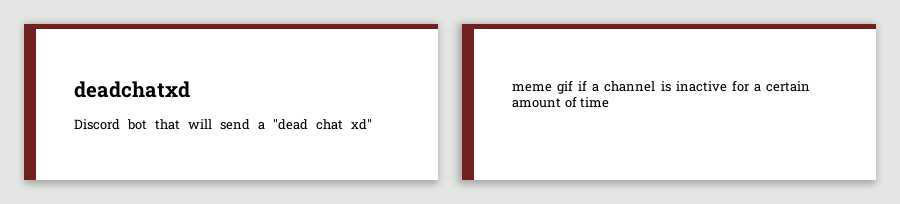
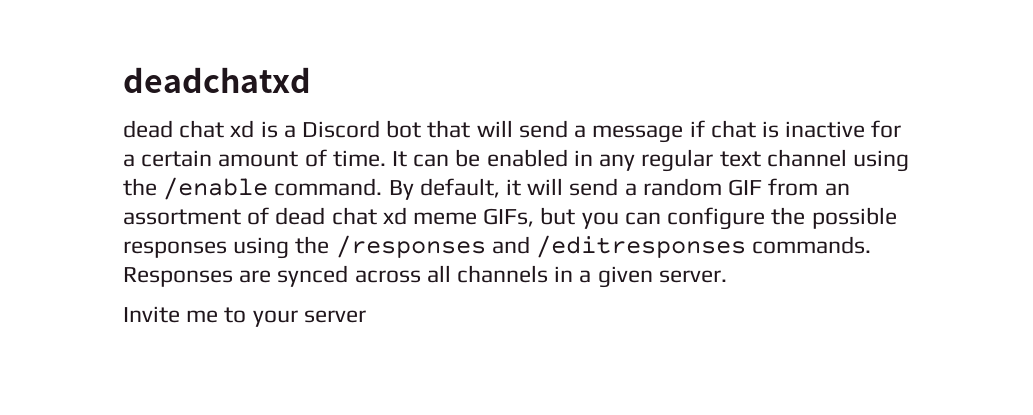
- Discord bot that will send a "dead chat xd" meme gif if a channel is inactive for a certain amount of time
+ dead chat xd is a Discord bot that will send a message if chat is inactive for a certain amount of time. It can be enabled in any regular text channel using the /enable command. By default, it will send a random GIF from an assortment of dead chat xd meme GIFs, but you can configure the possible responses using the /responses and /editresponses commands. Responses are synced across all channels in a given server.
+ Invite me to your server

